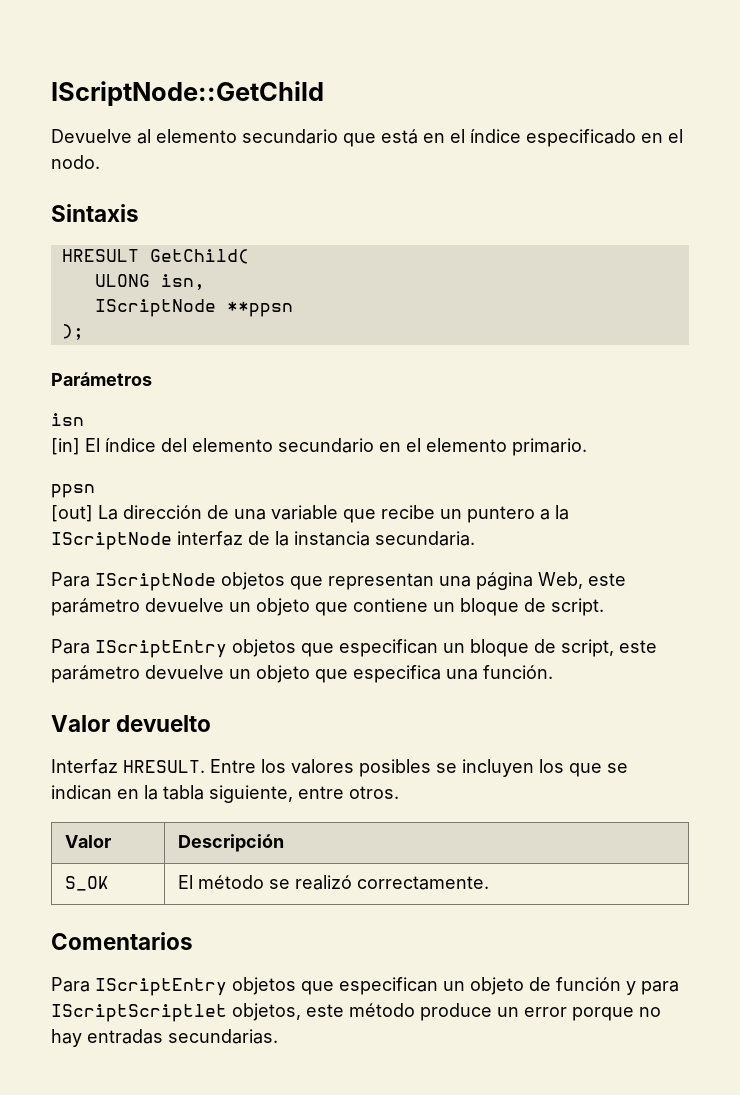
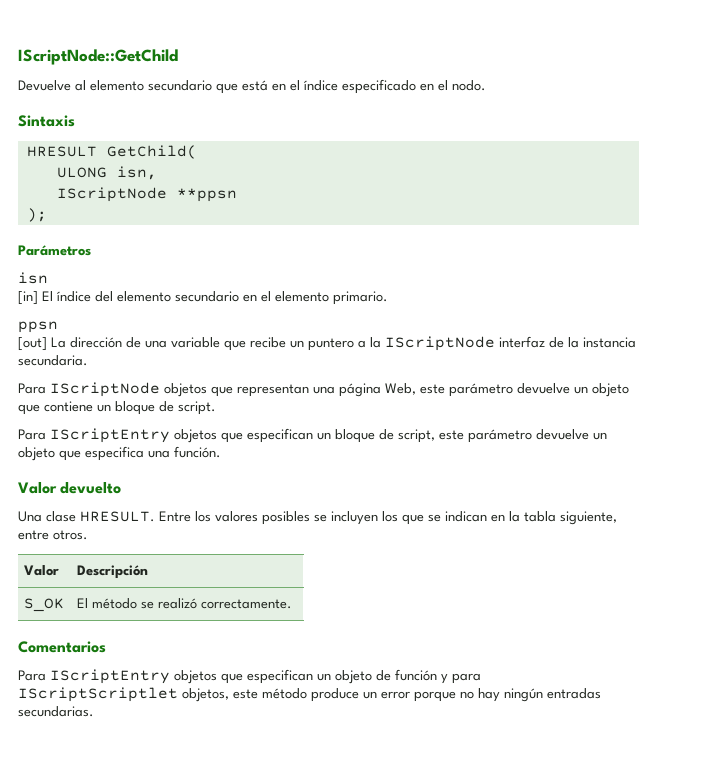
- Interfaz HRESULT.
+ Una clase HRESULT.
- Para IScriptEntry objetos que especifican un objeto de función y para IScriptScriptlet objetos, este método produce un error porque no hay entradas secundarias.
+ Para IScriptEntry objetos que especifican un objeto de función y para IScriptScriptlet objetos, este método produce un error porque no hay ningún entradas secundarias.

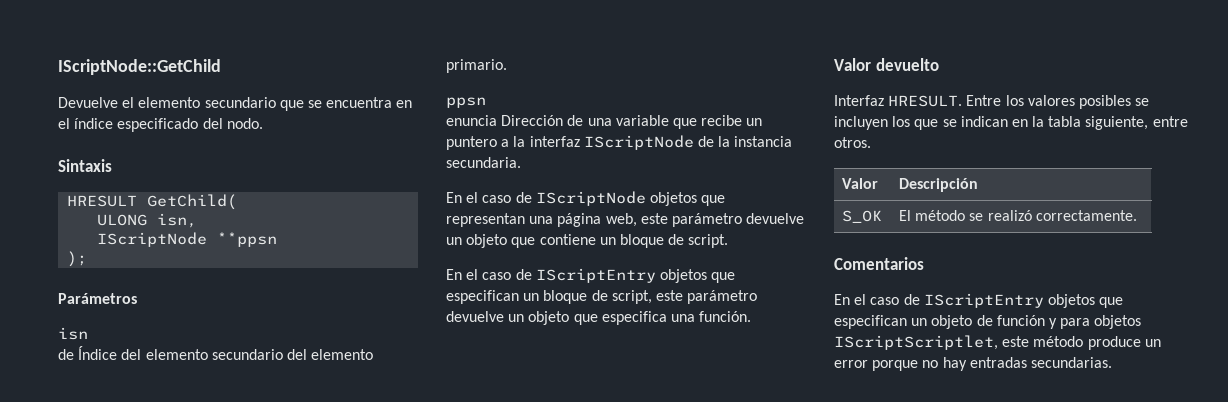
- Devuelve al elemento secundario que está en el índice especificado en el nodo.
+ Devuelve el elemento secundario que se encuentra en el índice especificado del nodo.
- [in] El índice del elemento secundario en el elemento primario.
+ de Índice del elemento secundario del elemento primario.
- [out] La dirección de una variable que recibe un puntero a la IScriptNode interfaz de la instancia secundaria.
+ enuncia Dirección de una variable que recibe un puntero a la interfaz IScriptNode de la instancia secundaria.
- Para IScriptNode objetos que representan una página Web, este parámetro devuelve un objeto que contiene un bloque de script.
+ En el caso de IScriptNode objetos que representan una página web, este parámetro devuelve un objeto que contiene un bloque de script.
- Para IScriptEntry objetos que especifican un bloque de script, este parámetro devuelve un objeto que especifica una función.
+ En el caso de IScriptEntry objetos que especifican un bloque de script, este parámetro devuelve un objeto que especifica una función.
- Una clase HRESULT.
+ Interfaz HRESULT.
- Para IScriptEntry objetos que especifican un objeto de función y para IScriptScriptlet objetos, este método produce un error porque no hay ningún entradas secundarias.
+ En el caso de IScriptEntry objetos que especifican un objeto de función y para objetos IScriptScriptlet, este método produce un error porque no hay entradas secundarias.

